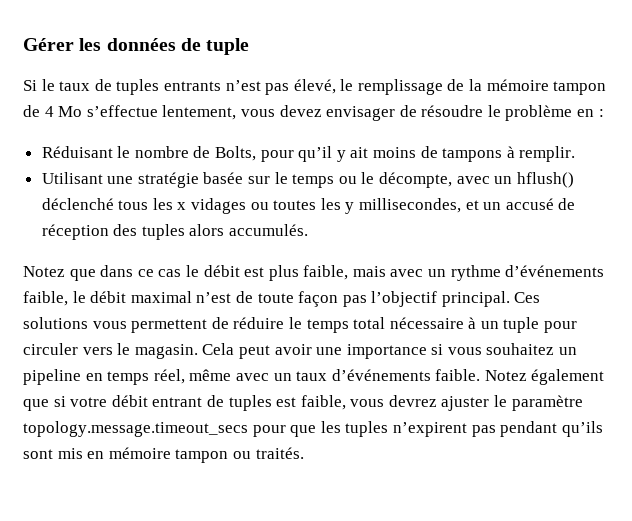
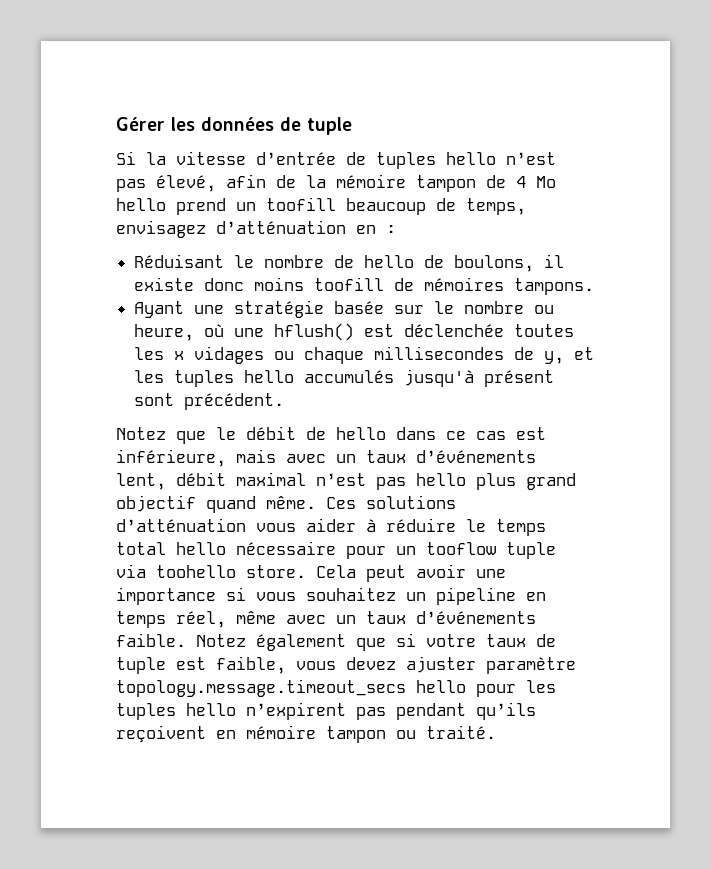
- Si le taux de tuples entrants n’est pas élevé, le remplissage de la mémoire tampon de 4 Mo s’effectue lentement, vous devez envisager de résoudre le problème en :
+ Si la vitesse d’entrée de tuples hello n’est pas élevé, afin de la mémoire tampon de 4 Mo hello prend un toofill beaucoup de temps, envisagez d’atténuation en :
- Réduisant le nombre de Bolts, pour qu’il y ait moins de tampons à remplir.
- Utilisant une stratégie basée sur le temps ou le décompte, avec un hflush() déclenché tous les x vidages ou toutes les y millisecondes, et un accusé de réception des tuples alors accumulés.
- Notez que dans ce cas le débit est plus faible, mais avec un rythme d’événements faible, le débit maximal n’est de toute façon pas l’objectif principal. Ces solutions vous permettent de réduire le temps total nécessaire à un tuple pour circuler vers le magasin.
+ Réduisant le nombre de hello de boulons, il existe donc moins toofill de mémoires tampons.
+ Ayant une stratégie basée sur le nombre ou heure, où une hflush() est déclenchée toutes les x vidages ou chaque millisecondes de y, et les tuples hello accumulés jusqu'à présent sont précédent.
+ Notez que le débit de hello dans ce cas est inférieure, mais avec un taux d’événements lent, débit maximal n’est pas hello plus grand objectif quand même. Ces solutions d’atténuation vous aider à réduire le temps total hello nécessaire pour un tooflow tuple via toohello store.
- Notez également que si votre débit entrant de tuples est faible, vous devrez ajuster le paramètre topology.message.timeout_secs pour que les tuples n’expirent pas pendant qu’ils sont mis en mémoire tampon ou traités.
+ Notez également que si votre taux de tuple est faible, vous devez ajuster paramètre topology.message.timeout_secs hello pour les tuples hello n’expirent pas pendant qu’ils reçoivent en mémoire tampon ou traité.

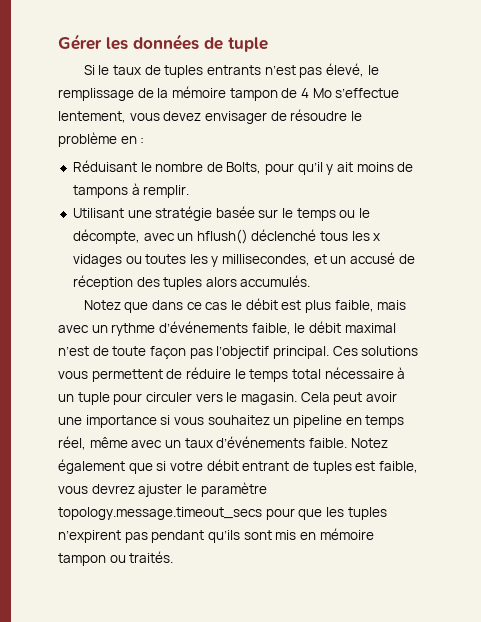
- Si la vitesse d’entrée de tuples hello n’est pas élevé, afin de la mémoire tampon de 4 Mo hello prend un toofill beaucoup de temps, envisagez d’atténuation en :
+ Si le taux de tuples entrants n’est pas élevé, le remplissage de la mémoire tampon de 4 Mo s’effectue lentement, vous devez envisager de résoudre le problème en :
- Réduisant le nombre de hello de boulons, il existe donc moins toofill de mémoires tampons.
- Ayant une stratégie basée sur le nombre ou heure, où une hflush() est déclenchée toutes les x vidages ou chaque millisecondes de y, et les tuples hello accumulés jusqu'à présent sont précédent.
- Notez que le débit de hello dans ce cas est inférieure, mais avec un taux d’événements lent, débit maximal n’est pas hello plus grand objectif quand même. Ces solutions d’atténuation vous aider à réduire le temps total hello nécessaire pour un tooflow tuple via toohello store.
+ Réduisant le nombre de Bolts, pour qu’il y ait moins de tampons à remplir.
+ Utilisant une stratégie basée sur le temps ou le décompte, avec un hflush() déclenché tous les x vidages ou toutes les y millisecondes, et un accusé de réception des tuples alors accumulés.
+ Notez que dans ce cas le débit est plus faible, mais avec un rythme d’événements faible, le débit maximal n’est de toute façon pas l’objectif principal. Ces solutions vous permettent de réduire le temps total nécessaire à un tuple pour circuler vers le magasin.
- Notez également que si votre taux de tuple est faible, vous devez ajuster paramètre topology.message.timeout_secs hello pour les tuples hello n’expirent pas pendant qu’ils reçoivent en mémoire tampon ou traité.
+ Notez également que si votre débit entrant de tuples est faible, vous devrez ajuster le paramètre topology.message.timeout_secs pour que les tuples n’expirent pas pendant qu’ils sont mis en mémoire tampon ou traités.

